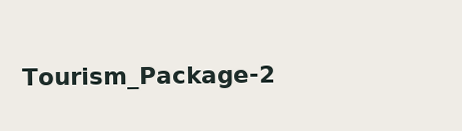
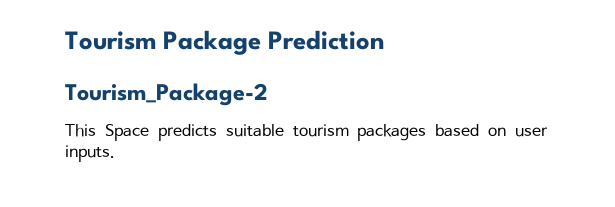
+ Tourism Package Prediction
  Tourism_Package-2
+ This Space predicts suitable tourism packages based on user inputs.

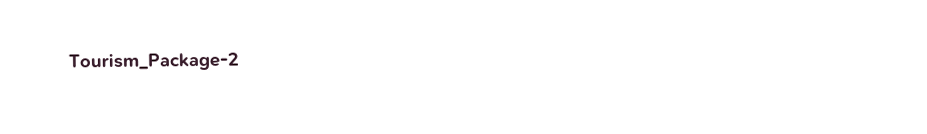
- Tourism Package Prediction
  Tourism_Package-2
- This Space predicts suitable tourism packages based on user inputs.

